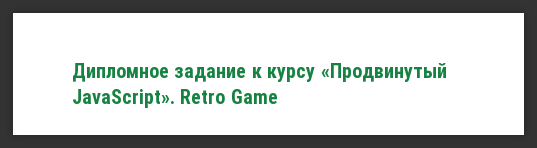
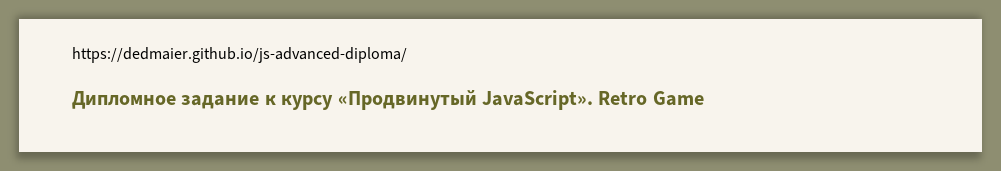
+ https://dedmaier.github.io/js-advanced-diploma/

